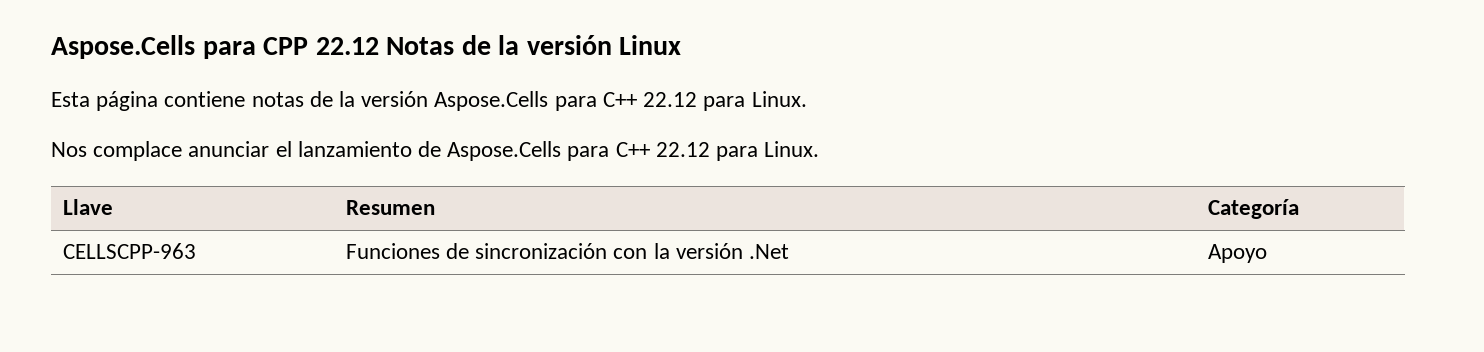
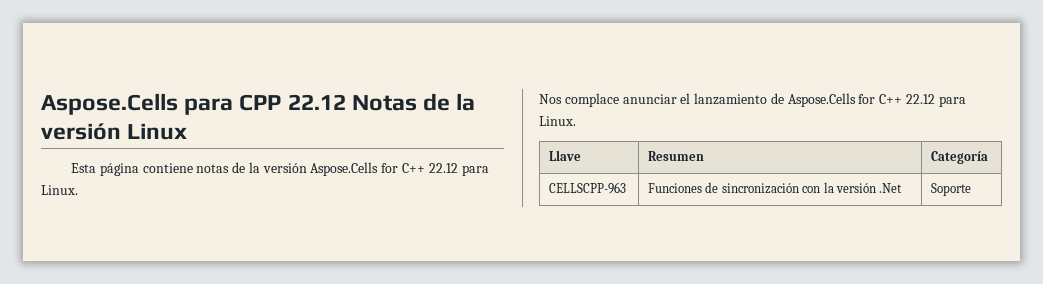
- Esta página contiene notas de la versión Aspose.Cells para C++ 22.12 para Linux.
+ Esta página contiene notas de la versión Aspose.Cells for C++ 22.12 para Linux.
- Nos complace anunciar el lanzamiento de Aspose.Cells para C++ 22.12 para Linux.
+ Nos complace anunciar el lanzamiento de Aspose.Cells for C++ 22.12 para Linux.
- CELLSCPP-963 | Funciones de sincronización con la versión .Net | Apoyo
+ CELLSCPP-963 | Funciones de sincronización con la versión .Net | Soporte

